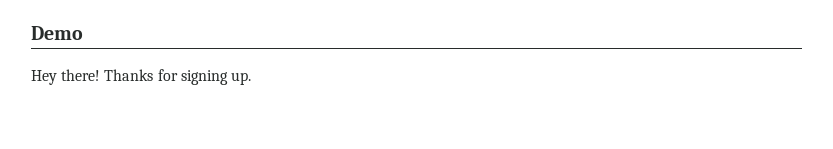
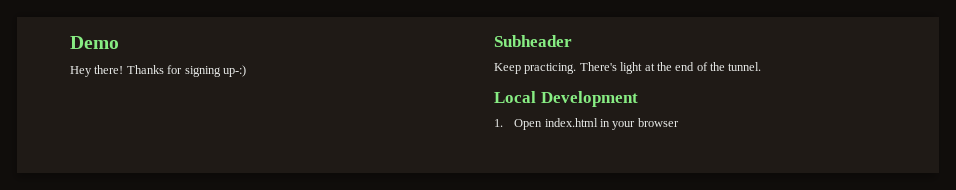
- Thanks for signing up.
+ Thanks for signing up-:)
+ Subheader
+ Keep practicing. There's light at the end of the tunnel.
+ Local Development
+ 1. Open index.html in your browser

